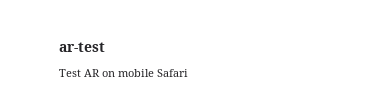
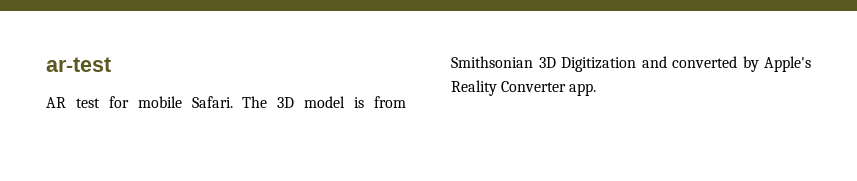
- Test AR on mobile Safari
+ AR test for mobile Safari. The 3D model is from Smithsonian 3D Digitization and converted by Apple's Reality Converter app.

